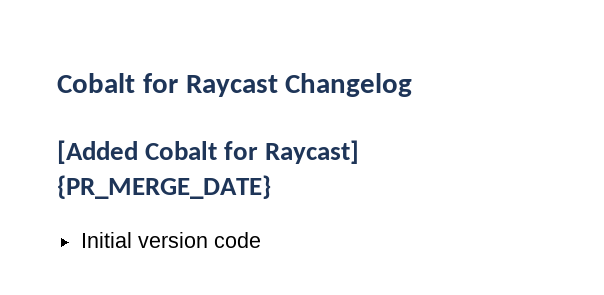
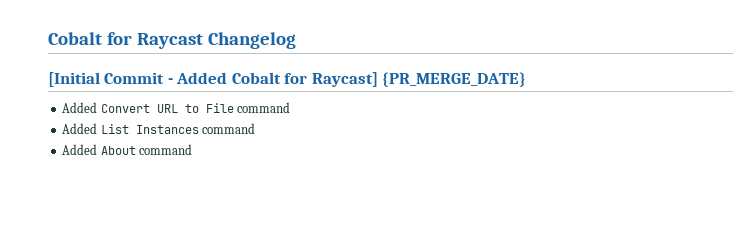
- [Added Cobalt for Raycast] {PR_MERGE_DATE}
+ [Initial Commit - Added Cobalt for Raycast] {PR_MERGE_DATE}
- Initial version code
+ Added Convert URL to File command
+ Added List Instances command
+ Added About command

